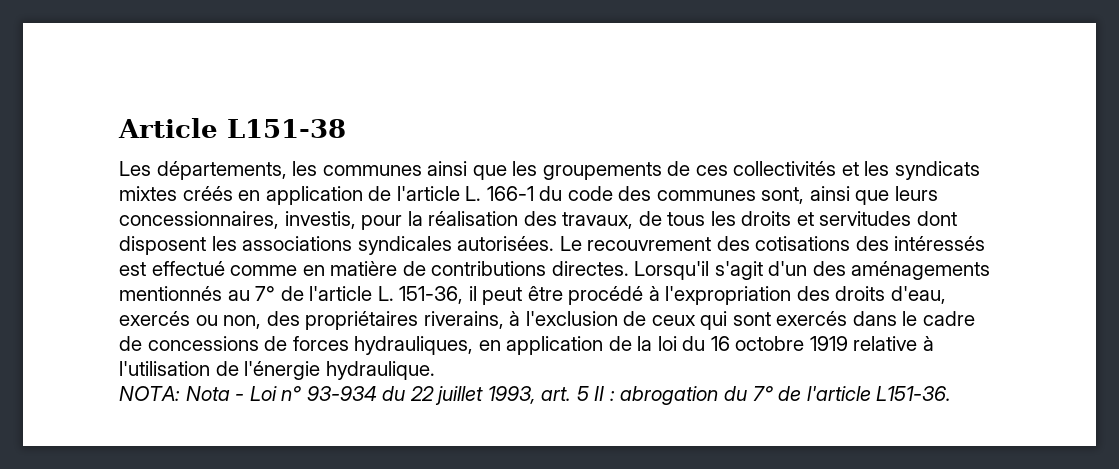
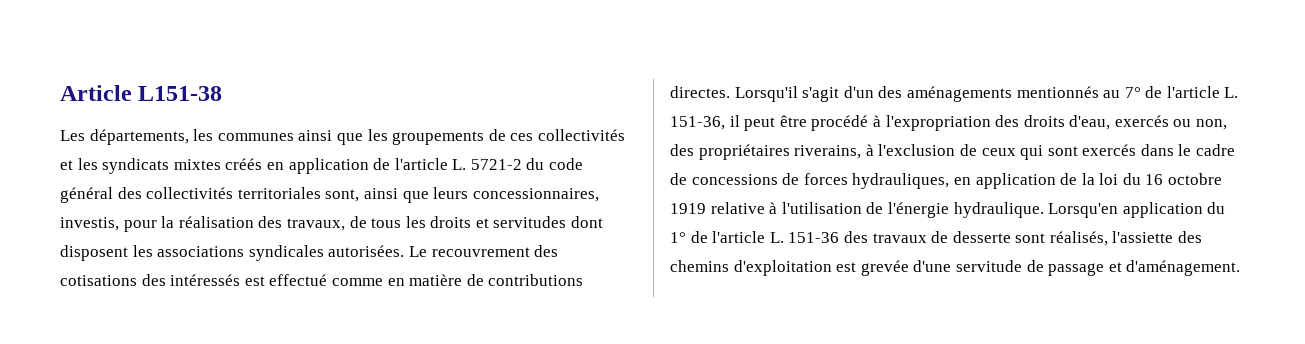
- Les départements, les communes ainsi que les groupements de ces collectivités et les syndicats mixtes créés en application de l'article L. 166-1 du code des communes sont, ainsi que leurs concessionnaires, investis, pour la réalisation des travaux, de tous les droits et servitudes dont disposent les associations syndicales autorisées.
+ Les départements, les communes ainsi que les groupements de ces collectivités et les syndicats mixtes créés en application de l'article L. 5721-2 du code général des collectivités territoriales sont, ainsi que leurs concessionnaires, investis, pour la réalisation des travaux, de tous les droits et servitudes dont disposent les associations syndicales autorisées.
- Lorsqu'il s'agit d'un des aménagements mentionnés au 7° de l'article L. 151-36, il peut être procédé à l'expropriation des droits d'eau, exercés ou non, des propriétaires riverains, à l'exclusion de ceux qui sont exercés dans le cadre de concessions de forces hydrauliques, en application de la loi du 16 octobre 1919 relative à l'utilisation de l'énergie hydraulique.
- NOTA: Nota - Loi n° 93-934 du 22 juillet 1993, art. 5 II : abrogation du 7° de l'article L151-36.
+ Lorsqu'il s'agit d'un des aménagements mentionnés au 7° de l'article L. 151-36, il peut être procédé à l'expropriation des droits d'eau, exercés ou non, des propriétaires riverains, à l'exclusion de ceux qui sont exercés dans le cadre de concessions de forces hydrauliques, en application de la loi du 16 octobre 1919 relative à l'utilisation de l'énergie hydraulique. Lorsqu'en application du 1° de l'article L. 151-36 des travaux de desserte sont réalisés, l'assiette des chemins d'exploitation est grevée d'une servitude de passage et d'aménagement.

